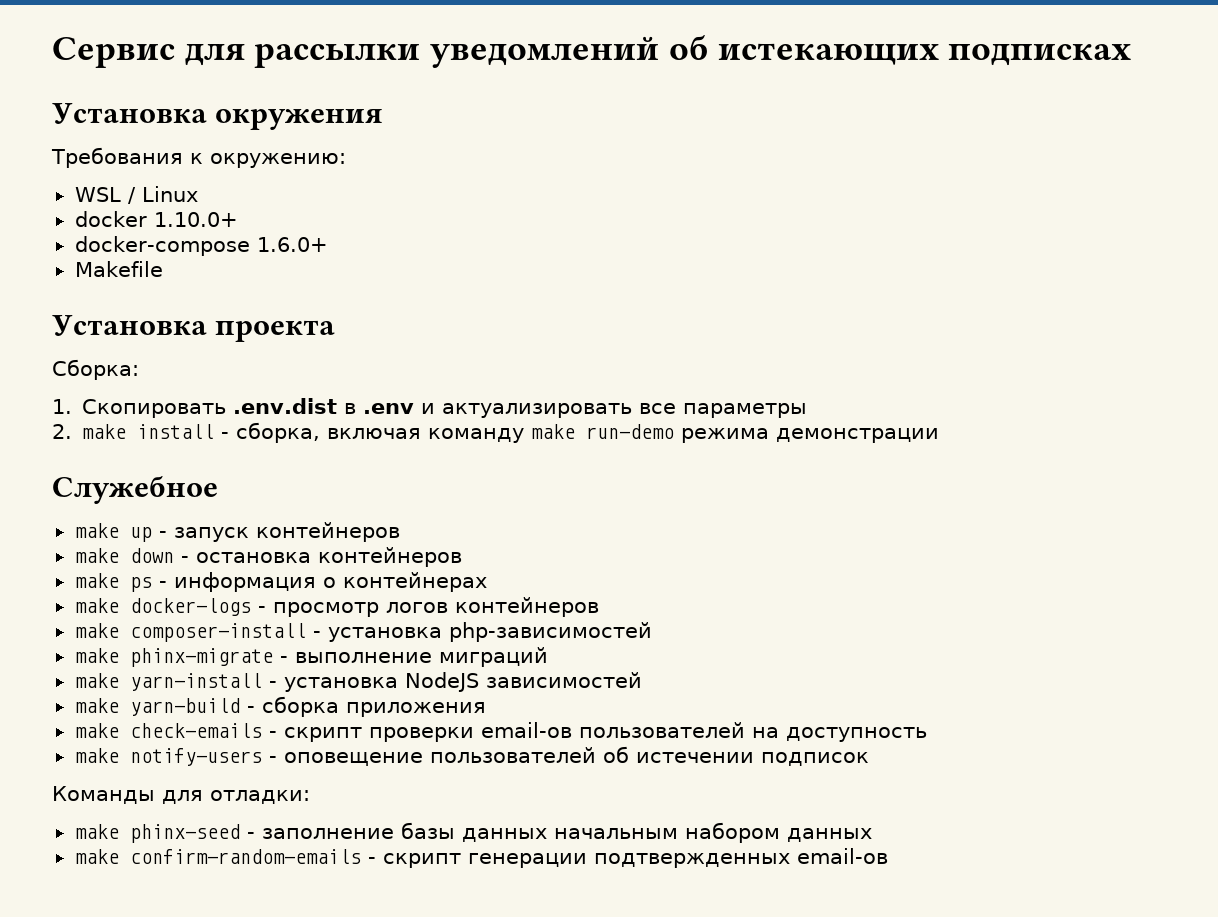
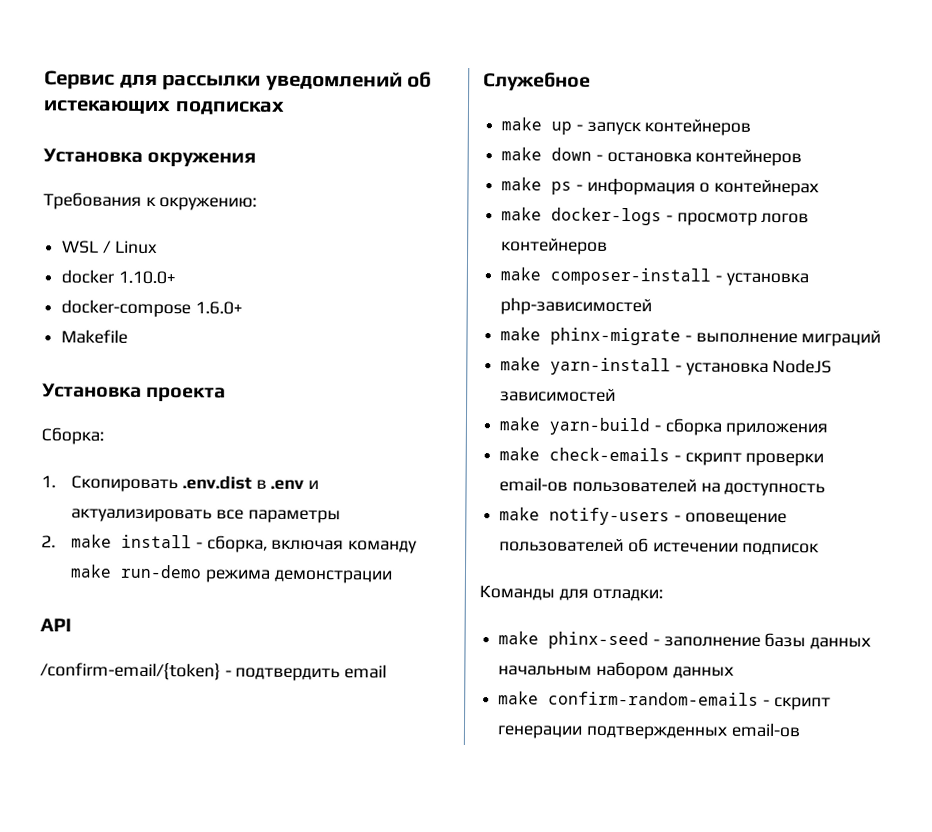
+ API
+ /confirm-email/{token} - подтвердить email

